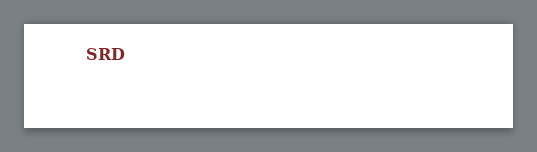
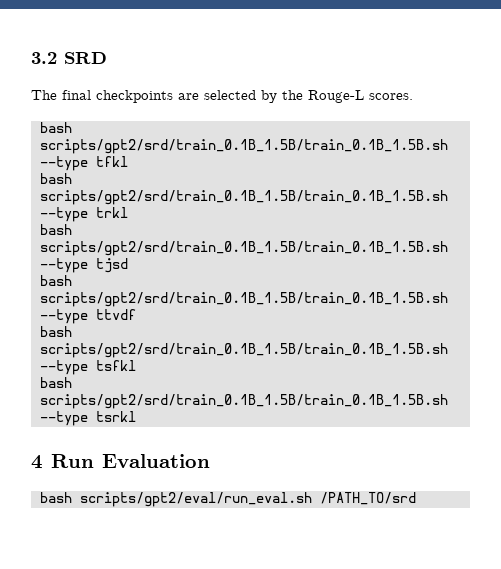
- SRD
+ 3.2 SRD
+ The final checkpoints are selected by the Rouge-L scores.
+ bash scripts/gpt2/srd/train_0.1B_1.5B/train_0.1B_1.5B.sh --type tfkl
+ bash scripts/gpt2/srd/train_0.1B_1.5B/train_0.1B_1.5B.sh --type trkl
+ bash scripts/gpt2/srd/train_0.1B_1.5B/train_0.1B_1.5B.sh --type tjsd
+ bash scripts/gpt2/srd/train_0.1B_1.5B/train_0.1B_1.5B.sh --type ttvdf
+ bash scripts/gpt2/srd/train_0.1B_1.5B/train_0.1B_1.5B.sh --type tsfkl
+ bash scripts/gpt2/srd/train_0.1B_1.5B/train_0.1B_1.5B.sh --type tsrkl
+ 4 Run Evaluation
+ bash scripts/gpt2/eval/run_eval.sh /PATH_TO/srd

